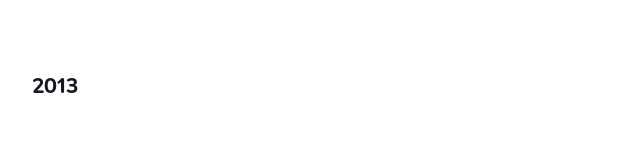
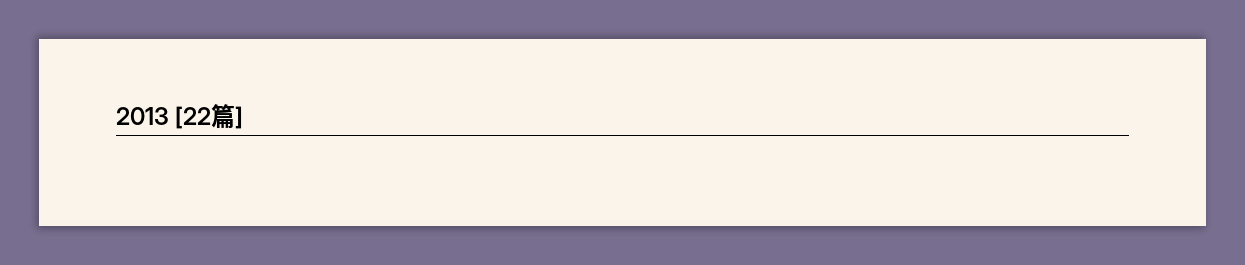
- 2013
+ 2013 [22篇]

